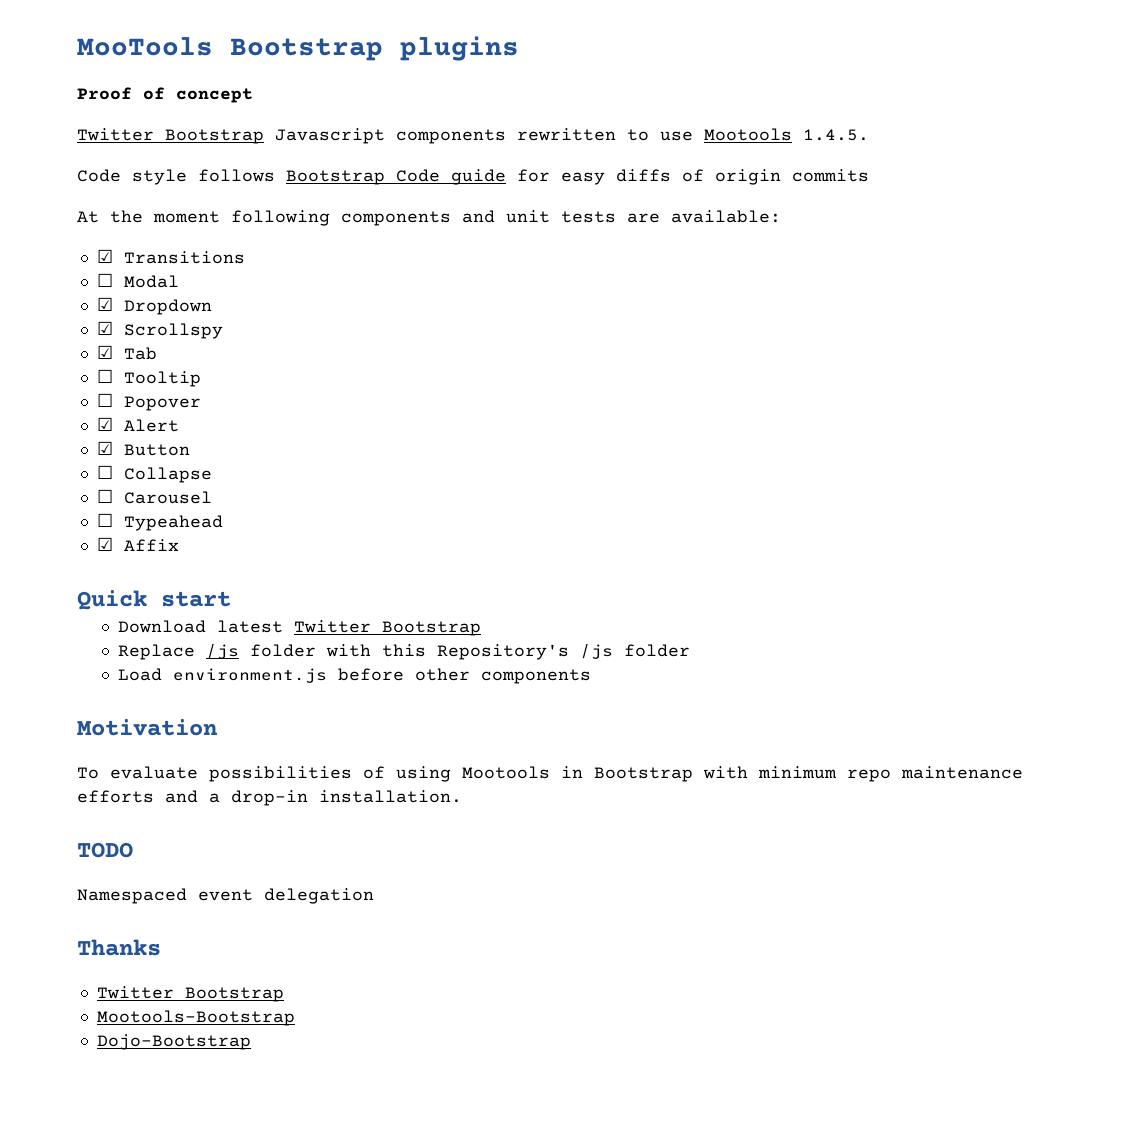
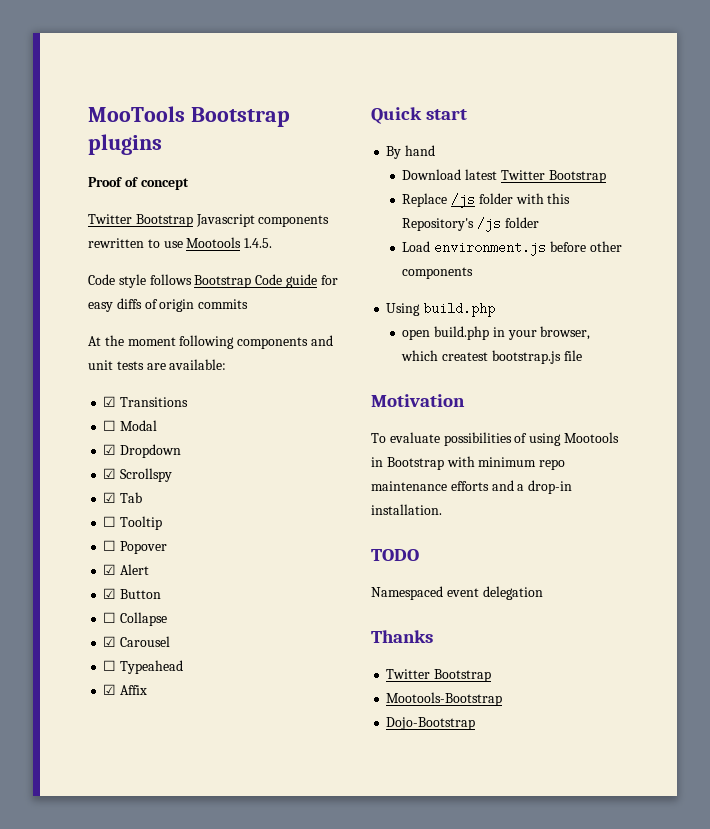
- ☐ Carousel
+ ☑ Carousel
+ By hand
+ Using build.php
+ open build.php in your browser, which createst bootstrap.js file

